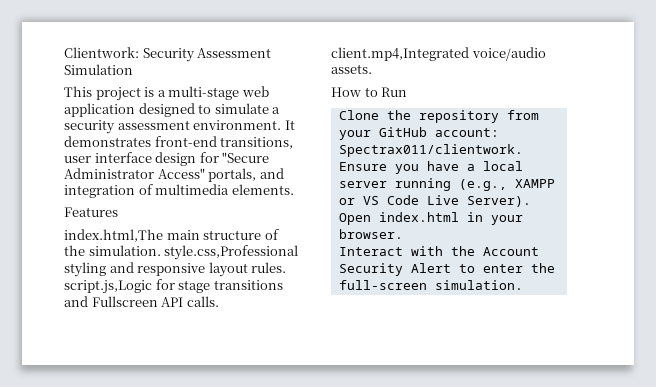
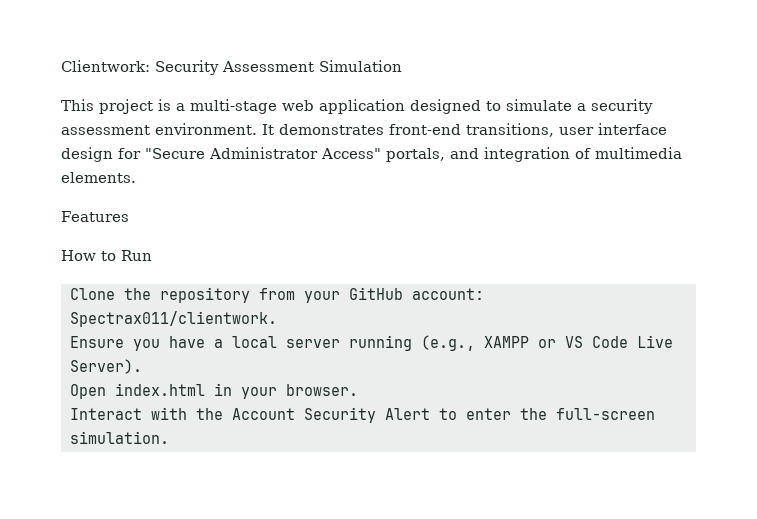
- index.html,The main structure of the simulation. style.css,Professional styling and responsive layout rules. script.js,Logic for stage transitions and Fullscreen API calls. client.mp4,Integrated voice/audio assets.

